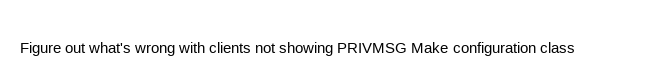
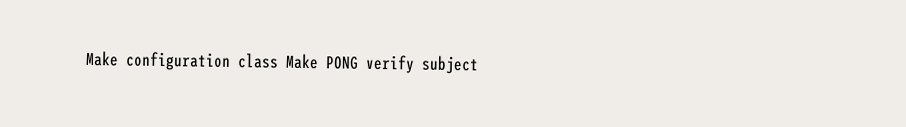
- Figure out what's wrong with clients not showing PRIVMSG Make configuration class
+ Make configuration class Make PONG verify subject

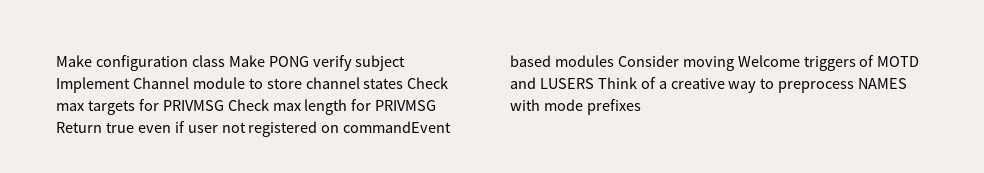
- Make configuration class Make PONG verify subject
+ Make configuration class Make PONG verify subject Implement Channel module to store channel states Check max targets for PRIVMSG Check max length for PRIVMSG Return true even if user not registered on commandEvent based modules Consider moving Welcome triggers of MOTD and LUSERS Think of a creative way to preprocess NAMES with mode prefixes

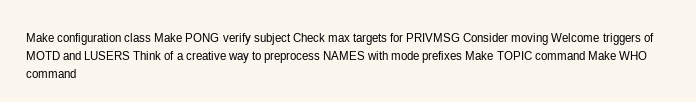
- Make configuration class Make PONG verify subject Implement Channel module to store channel states Check max targets for PRIVMSG Check max length for PRIVMSG Return true even if user not registered on commandEvent based modules Consider moving Welcome triggers of MOTD and LUSERS Think of a creative way to preprocess NAMES with mode prefixes
+ Make configuration class Make PONG verify subject Check max targets for PRIVMSG Consider moving Welcome triggers of MOTD and LUSERS Think of a creative way to preprocess NAMES with mode prefixes Make TOPIC command Make WHO command

